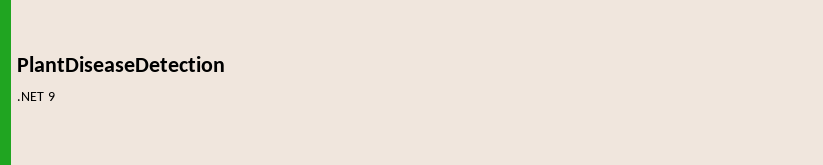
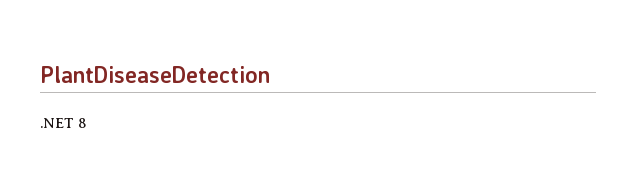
- .NET 9
+ .NET 8

